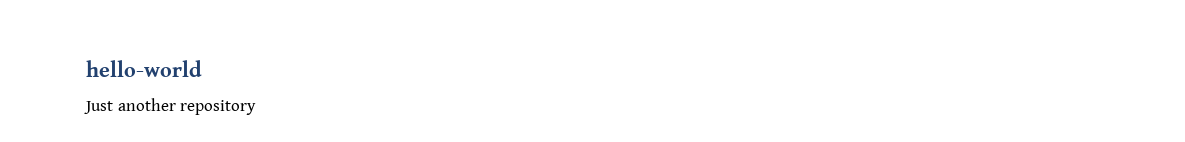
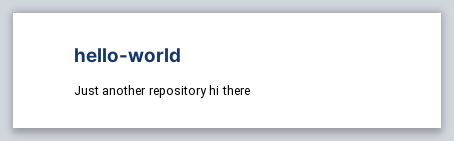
- Just another repository
+ Just another repository hi there

